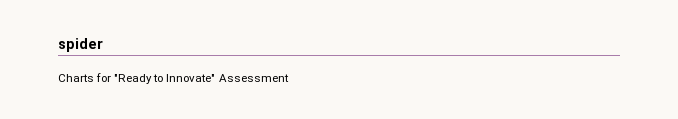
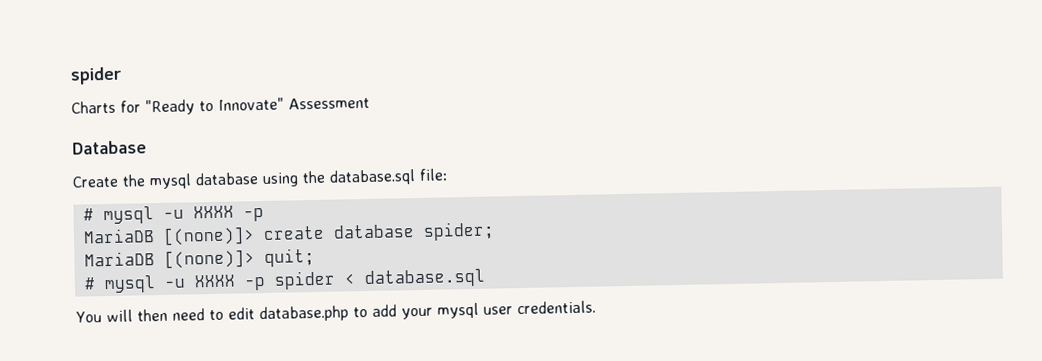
+ Database
+ Create the mysql database using the database.sql file:
+ # mysql -u XXXX -p
+ MariaDB [(none)]> create database spider;
+ MariaDB [(none)]> quit;
+ # mysql -u XXXX -p spider < database.sql
+ You will then need to edit database.php to add your mysql user credentials.

